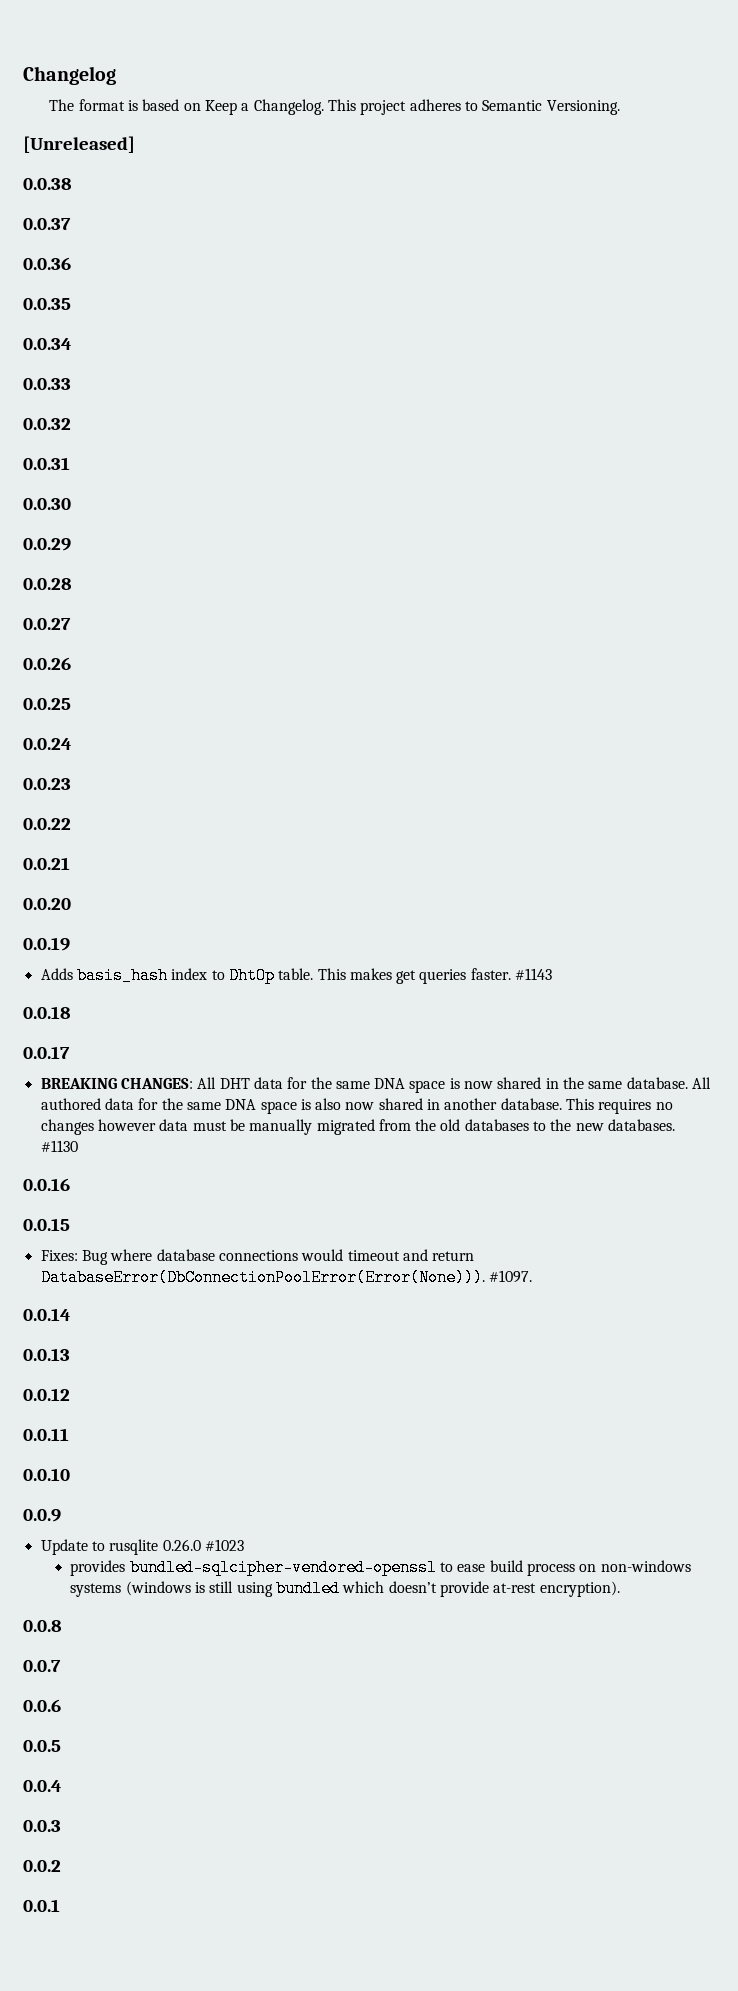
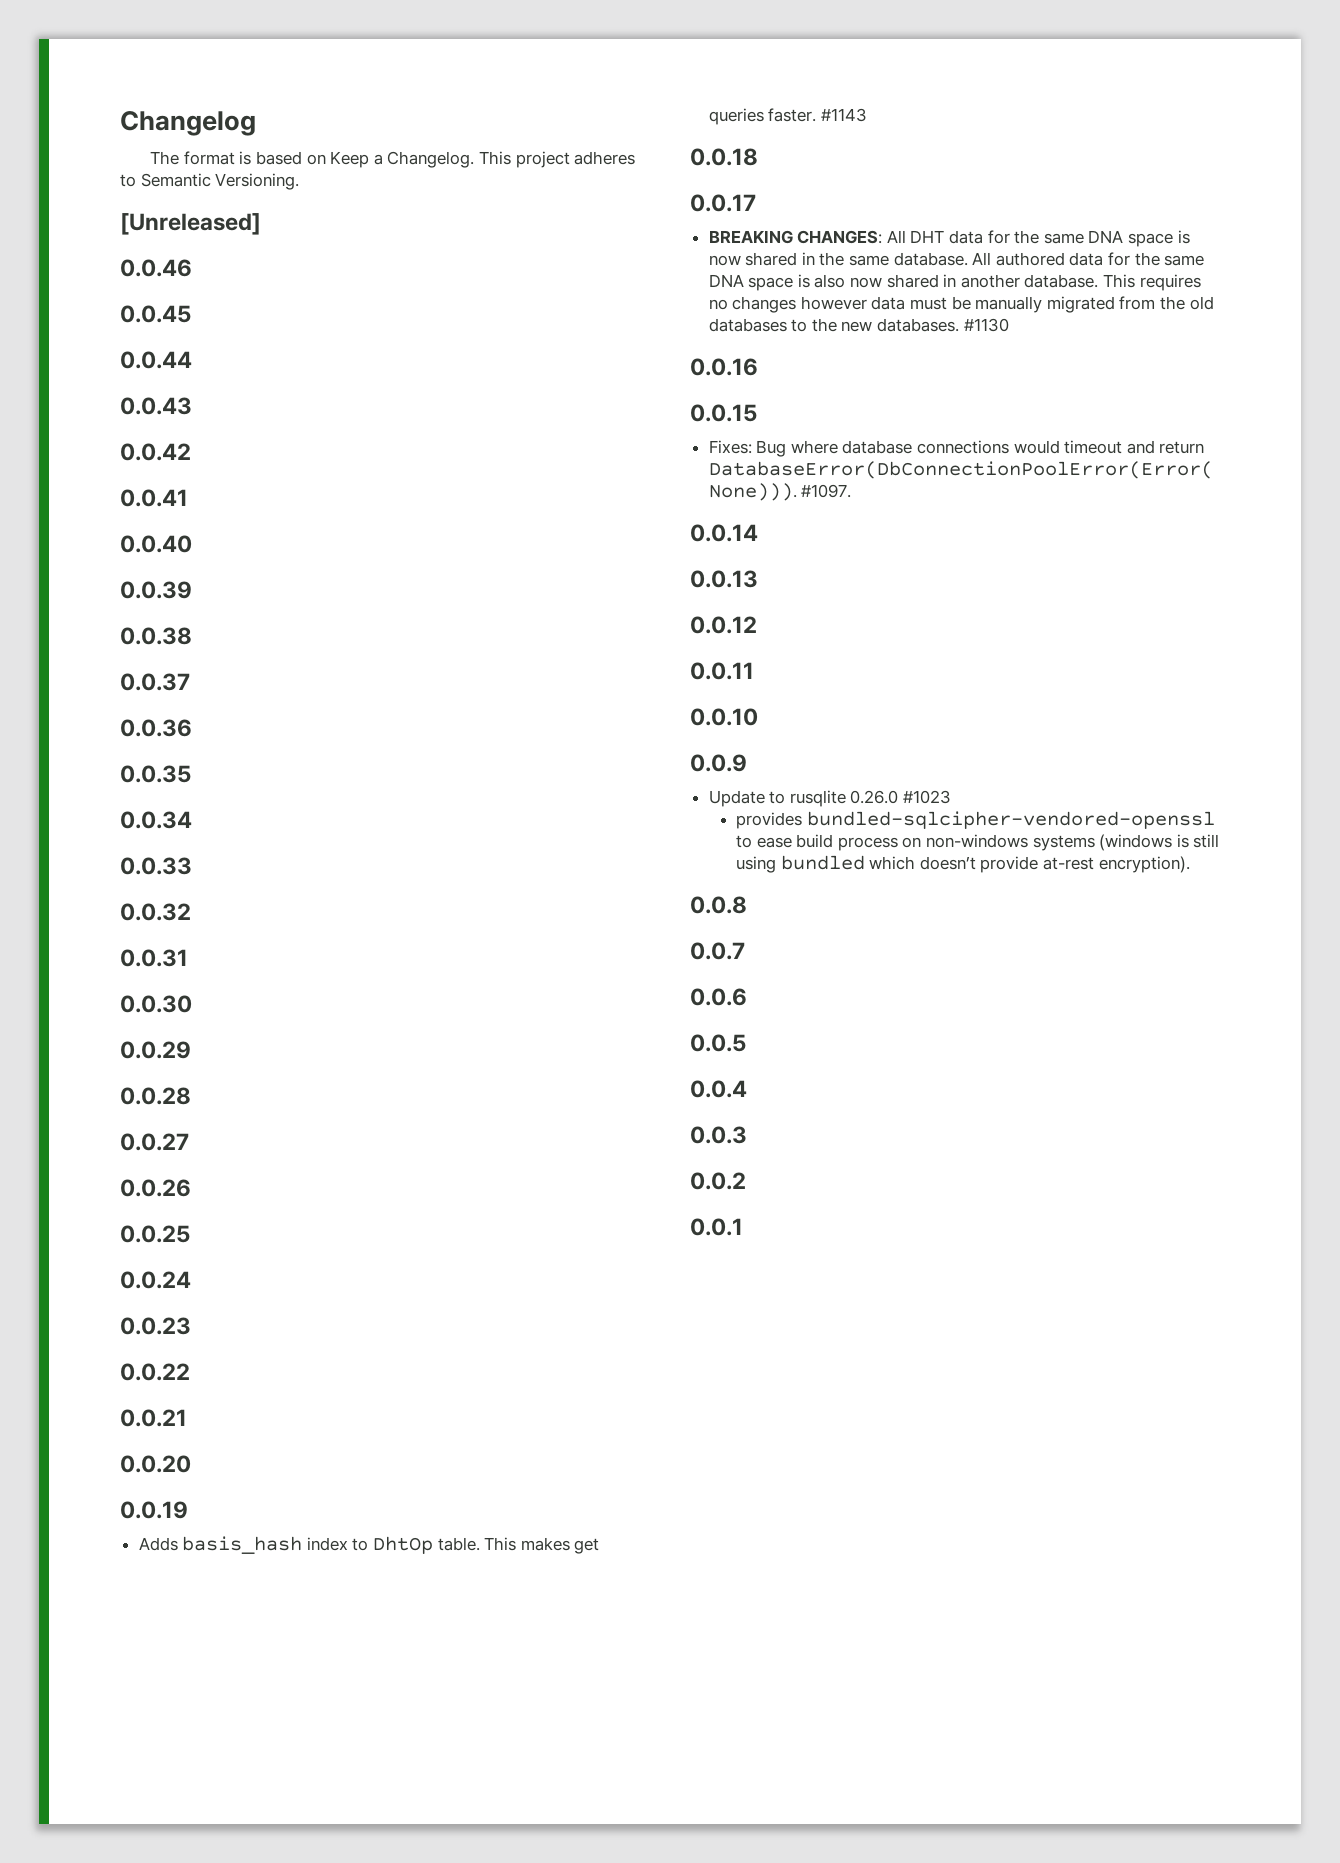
+ 0.0.46
+ 0.0.45
+ 0.0.44
+ 0.0.43
+ 0.0.42
+ 0.0.41
+ 0.0.40
+ 0.0.39

